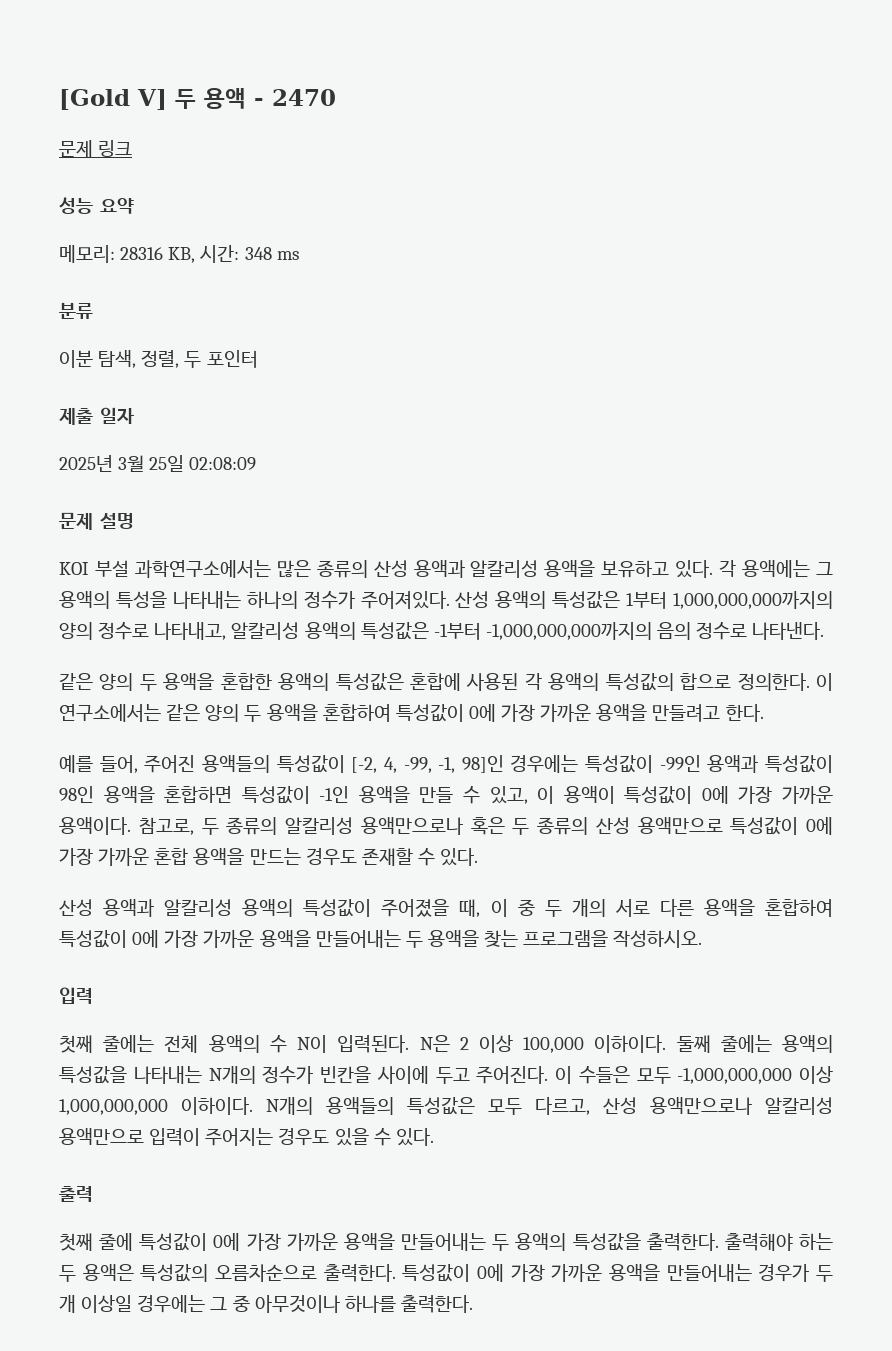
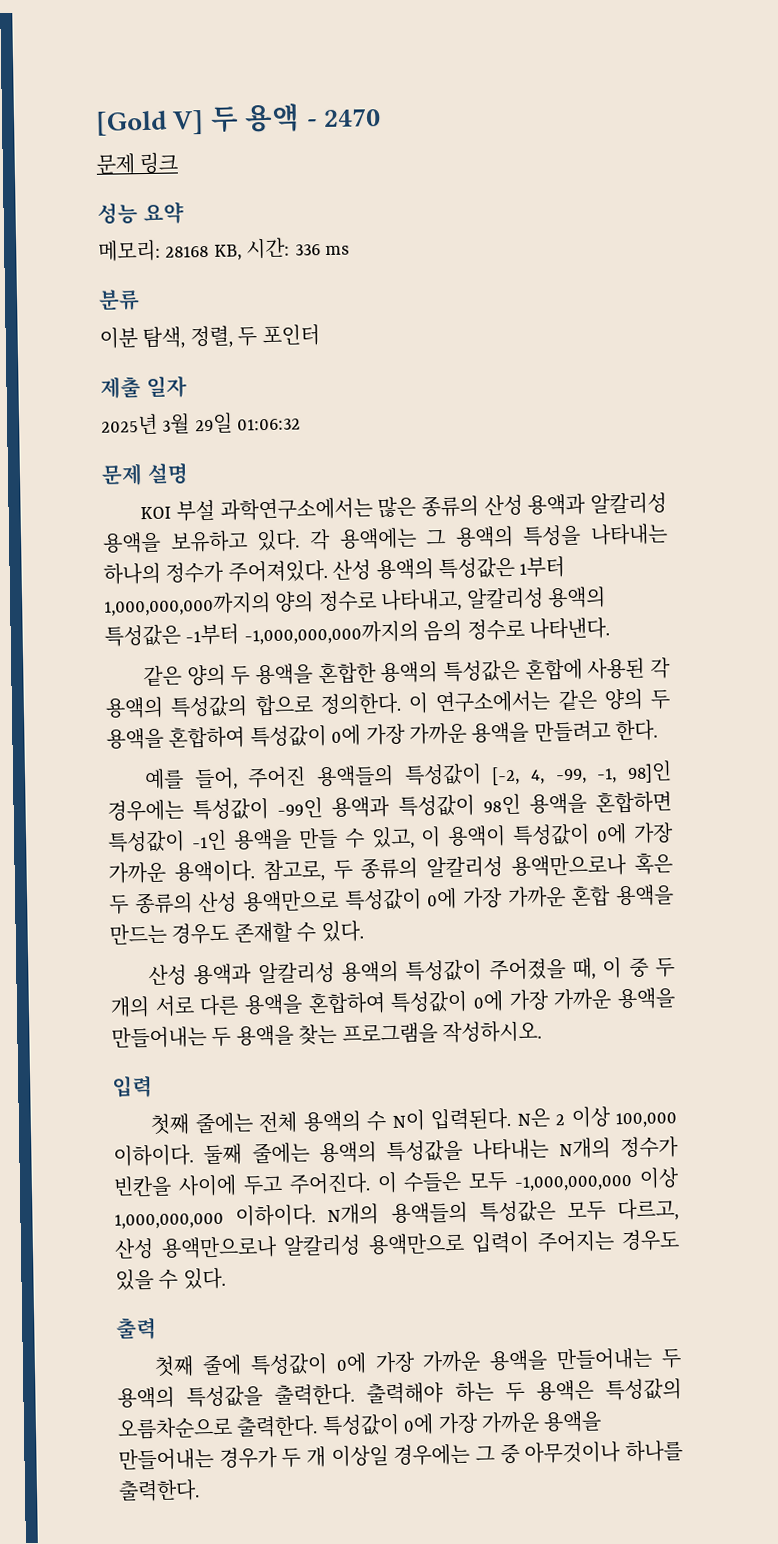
- 메모리: 28316 KB, 시간: 348 ms
+ 메모리: 28168 KB, 시간: 336 ms
- 2025년 3월 25일 02:08:09
+ 2025년 3월 29일 01:06:32

